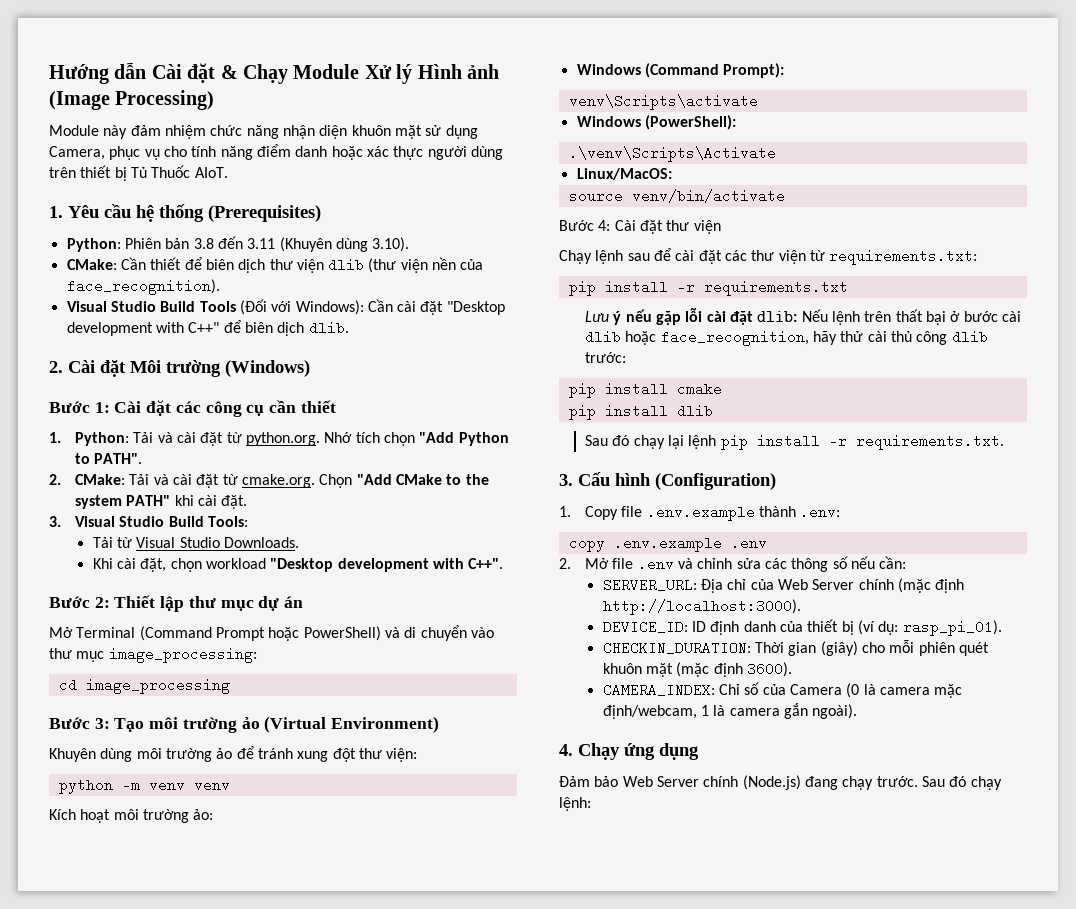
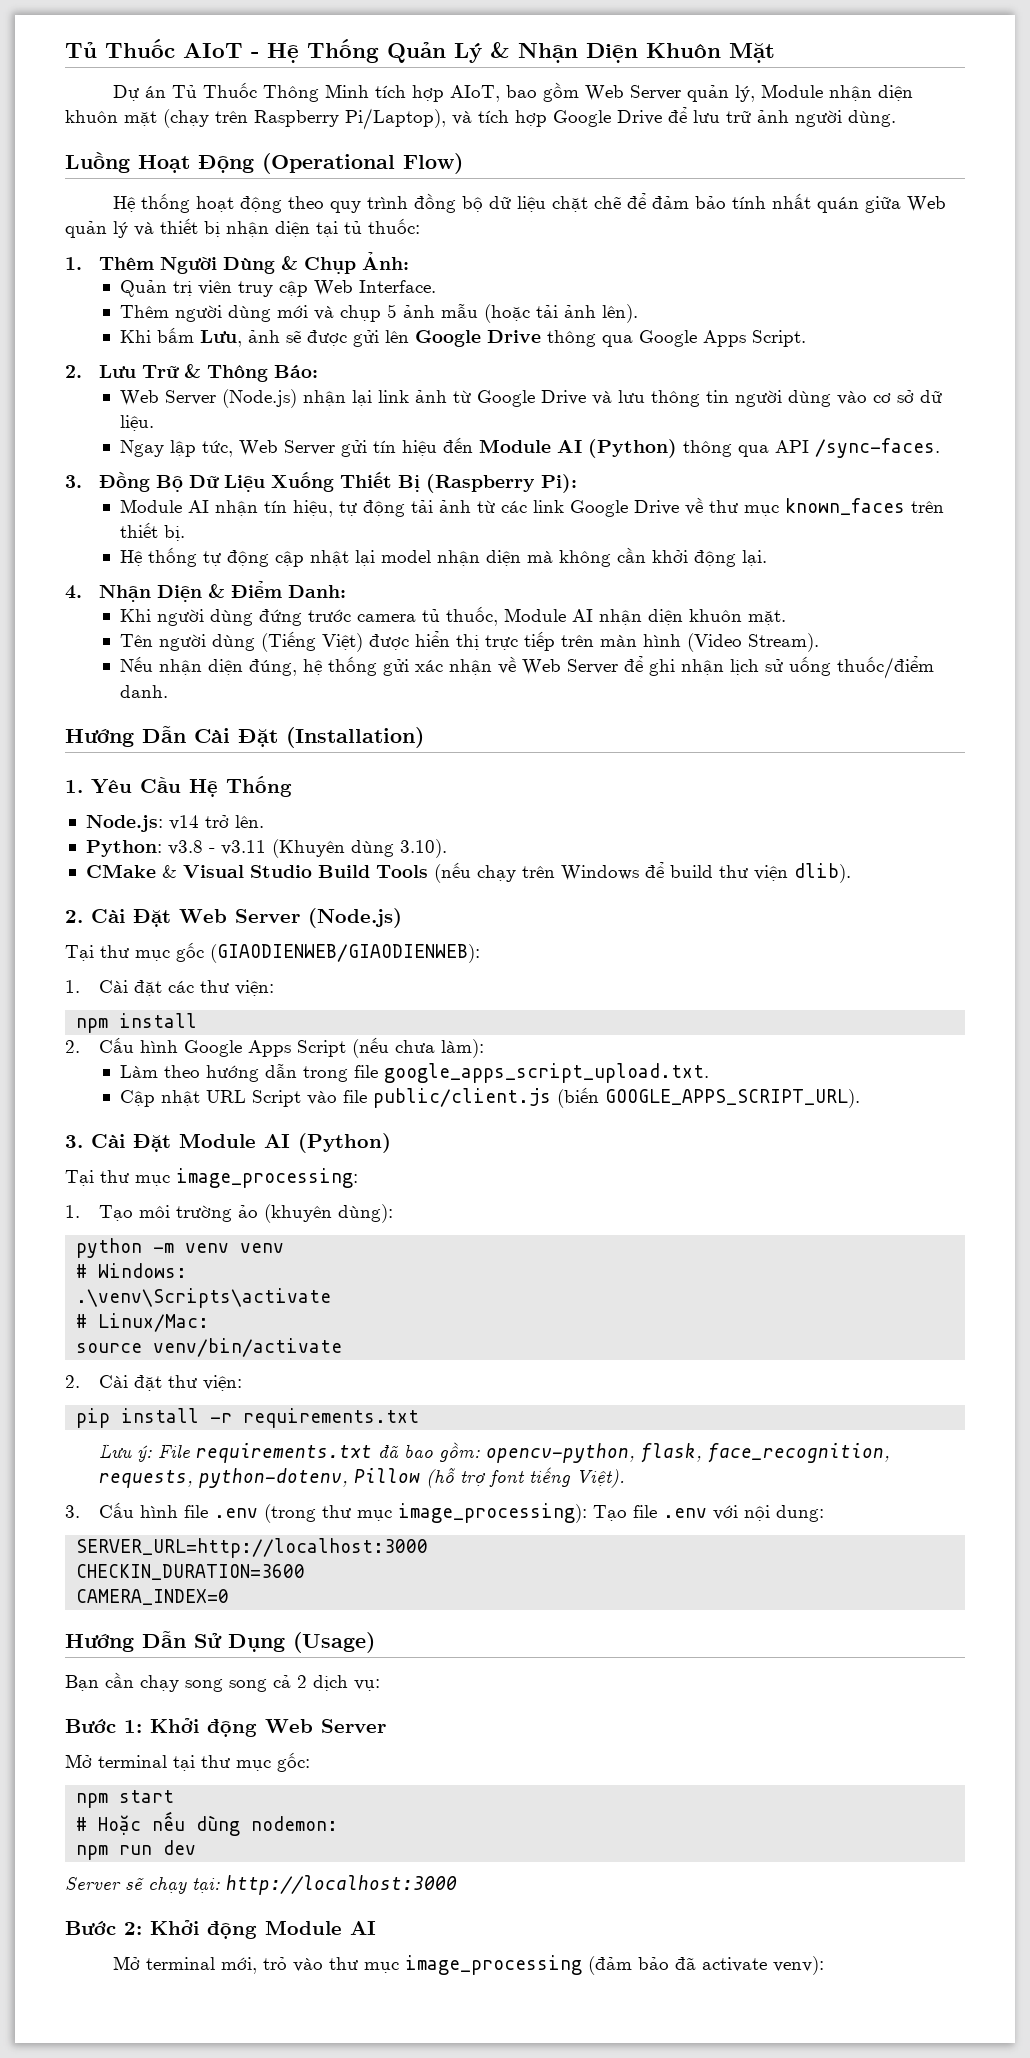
- Hướng dẫn Cài đặt & Chạy Module Xử lý Hình ảnh (Image Processing)
- Module này đảm nhiệm chức năng nhận diện khuôn mặt sử dụng Camera, phục vụ cho tính năng điểm danh hoặc xác thực người dùng trên thiết bị Tủ Thuốc AIoT.
- 1. Yêu cầu hệ thống (Prerequisites)
- Python: Phiên bản 3.8 đến 3.11 (Khuyên dùng 3.10).
- CMake: Cần thiết để biên dịch thư viện dlib (thư viện nền của face_recognition).
- Visual Studio Build Tools (Đối với Windows): Cần cài đặt "Desktop development with C++" để biên dịch dlib.
- 2. Cài đặt Môi trường (Windows)
- Bước 1: Cài đặt các công cụ cần thiết
- 1. Python: Tải và cài đặt từ python.org. Nhớ tích chọn "Add Python to PATH".
- 2. CMake: Tải và cài đặt từ cmake.org. Chọn "Add CMake to the system PATH" khi cài đặt.
- 3. Visual Studio Build Tools:
- Tải từ Visual Studio Downloads.
- Khi cài đặt, chọn workload "Desktop development with C++".
- Bước 2: Thiết lập thư mục dự án
- Mở Terminal (Command Prompt hoặc PowerShell) và di chuyển vào thư mục image_processing:
- cd image_processing
- Bước 3: Tạo môi trường ảo (Virtual Environment)
- Khuyên dùng môi trường ảo để tránh xung đột thư viện:
+ Tủ Thuốc AIoT - Hệ Thống Quản Lý & Nhận Diện Khuôn Mặt
+ Dự án Tủ Thuốc Thông Minh tích hợp AIoT, bao gồm Web Server quản lý, Module nhận diện khuôn mặt (chạy trên Raspberry Pi/Laptop), và tích hợp Google Drive để lưu trữ ảnh người dùng.
+ Luồng Hoạt Động (Operational Flow)
+ Hệ thống hoạt động theo quy trình đồng bộ dữ liệu chặt chẽ để đảm bảo tính nhất quán giữa Web quản lý và thiết bị nhận diện tại tủ thuốc:
+ 1. Thêm Người Dùng & Chụp Ảnh:
+ Quản trị viên truy cập Web Interface.
+ Thêm người dùng mới và chụp 5 ảnh mẫu (hoặc tải ảnh lên).
+ Khi bấm Lưu, ảnh sẽ được gửi lên Google Drive thông qua Google Apps Script.
+ 2. Lưu Trữ & Thông Báo:
+ Web Server (Node.js) nhận lại link ảnh từ Google Drive và lưu thông tin người dùng vào cơ sở dữ liệu.
+ Ngay lập tức, Web Server gửi tín hiệu đến Module AI (Python) thông qua API /sync-faces.
+ 3. Đồng Bộ Dữ Liệu Xuống Thiết Bị (Raspberry Pi):
+ Module AI nhận tín hiệu, tự động tải ảnh từ các link Google Drive về thư mục known_faces trên thiết bị.
+ Hệ thống tự động cập nhật lại model nhận diện mà không cần khởi động lại.
+ 4. Nhận Diện & Điểm Danh:
+ Khi người dùng đứng trước camera tủ thuốc, Module AI nhận diện khuôn mặt.
+ Tên người dùng (Tiếng Việt) được hiển thị trực tiếp trên màn hình (Video Stream).
+ Nếu nhận diện đúng, hệ thống gửi xác nhận về Web Server để ghi nhận lịch sử uống thuốc/điểm danh.
+ Hướng Dẫn Cài Đặt (Installation)
+ 1. Yêu Cầu Hệ Thống
+ Node.js: v14 trở lên.
+ Python: v3.8 - v3.11 (Khuyên dùng 3.10).
+ CMake & Visual Studio Build Tools (nếu chạy trên Windows để build thư viện dlib).
+ 2. Cài Đặt Web Server (Node.js)
+ Tại thư mục gốc (GIAODIENWEB/GIAODIENWEB):
+ 1. Cài đặt các thư viện:
+ npm install
+ 2. Cấu hình Google Apps Script (nếu chưa làm):
+ Làm theo hướng dẫn trong file google_apps_script_upload.txt.
+ Cập nhật URL Script vào file public/client.js (biến GOOGLE_APPS_SCRIPT_URL).
+ 3. Cài Đặt Module AI (Python)
+ Tại thư mục image_processing:
+ 1. Tạo môi trường ảo (khuyên dùng):
  python -m venv venv
- Kích hoạt môi trường ảo:
- Windows (Command Prompt):
- venv\Scripts\activate
- Windows (PowerShell):
- .\venv\Scripts\Activate
- Linux/MacOS:
+ # Windows:
+ .\venv\Scripts\activate
+ # Linux/Mac:
- Bước 4: Cài đặt thư viện
- Chạy lệnh sau để cài đặt các thư viện từ requirements.txt:
+ 2. Cài đặt thư viện:
- Lưu ý nếu gặp lỗi cài đặt dlib: Nếu lệnh trên thất bại ở bước cài dlib hoặc face_recognition, hãy thử cài thủ công dlib trước:
- pip install cmake
- pip install dlib
- Sau đó chạy lại lệnh pip install -r requirements.txt.
- 3. Cấu hình (Configuration)
- 1. Copy file .env.example thành .env:
- copy .env.example .env
- 2. Mở file .env và chỉnh sửa các thông số nếu cần:
- SERVER_URL: Địa chỉ của Web Server chính (mặc định http://localhost:3000).
- DEVICE_ID: ID định danh của thiết bị (ví dụ: rasp_pi_01).
- CHECKIN_DURATION: Thời gian (giây) cho mỗi phiên quét khuôn mặt (mặc định 3600).
- CAMERA_INDEX: Chỉ số của Camera (0 là camera mặc định/webcam, 1 là camera gắn ngoài).
- 4. Chạy ứng dụng
- Đảm bảo Web Server chính (Node.js) đang chạy trước. Sau đó chạy lệnh:
+ Lưu ý: File requirements.txt đã bao gồm: opencv-python, flask, face_recognition, requests, python-dotenv, Pillow (hỗ trợ font tiếng Việt).
+ 3. Cấu hình file .env (trong thư mục image_processing): Tạo file .env với nội dung:
+ SERVER_URL=http://localhost:3000
+ CHECKIN_DURATION=3600
+ CAMERA_INDEX=0
+ Hướng Dẫn Sử Dụng (Usage)
+ Bạn cần chạy song song cả 2 dịch vụ:
+ Bước 1: Khởi động Web Server
+ Mở terminal tại thư mục gốc:
+ npm start
+ # Hoặc nếu dùng nodemon:
+ npm run dev
+ Server sẽ chạy tại: http://localhost:3000
+ Bước 2: Khởi động Module AI
+ Mở terminal mới, trỏ vào thư mục image_processing (đảm bảo đã activate venv):

